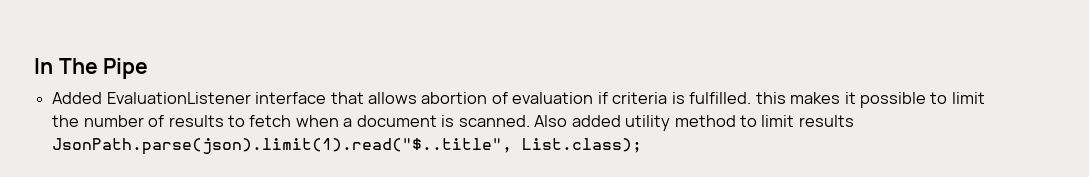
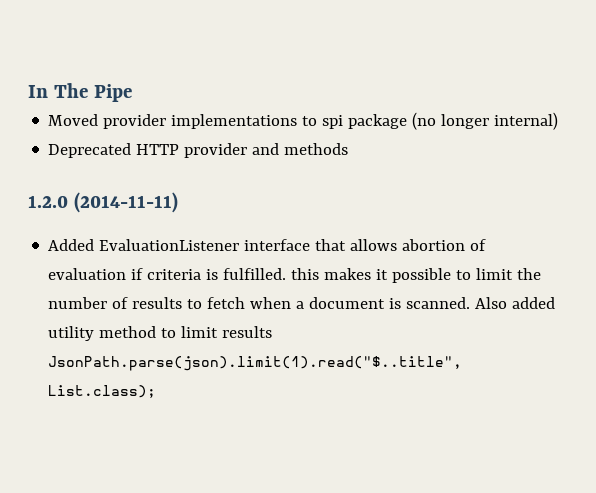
+ Moved provider implementations to spi package (no longer internal)
+ Deprecated HTTP provider and methods
+ 1.2.0 (2014-11-11)

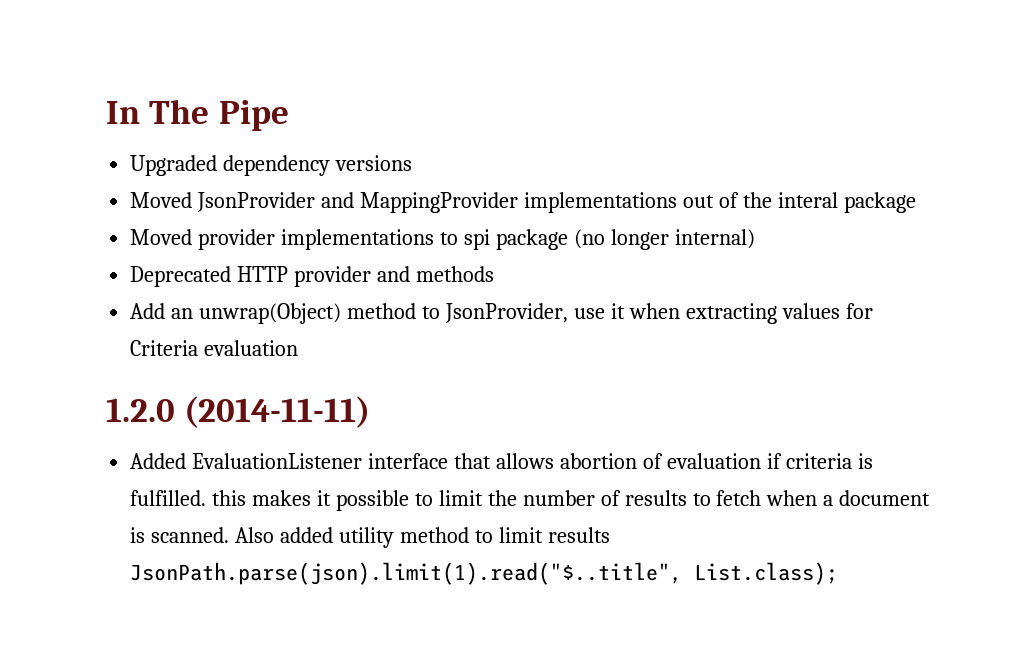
+ Upgraded dependency versions
+ Moved JsonProvider and MappingProvider implementations out of the interal package
+ Add an unwrap(Object) method to JsonProvider, use it when extracting values for Criteria evaluation

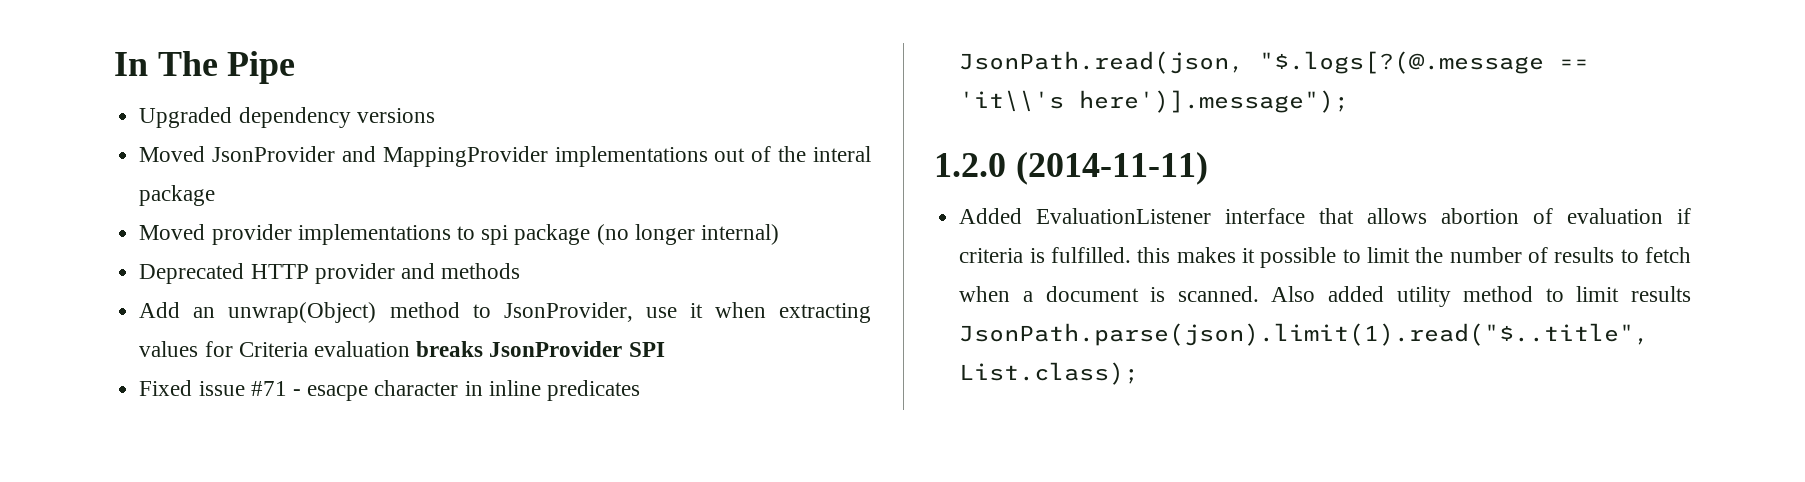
- Add an unwrap(Object) method to JsonProvider, use it when extracting values for Criteria evaluation
+ Add an unwrap(Object) method to JsonProvider, use it when extracting values for Criteria evaluation breaks JsonProvider SPI
+ Fixed issue #71 - esacpe character in inline predicates JsonPath.read(json, "$.logs[?(@.message == 'it\\'s here')].message");

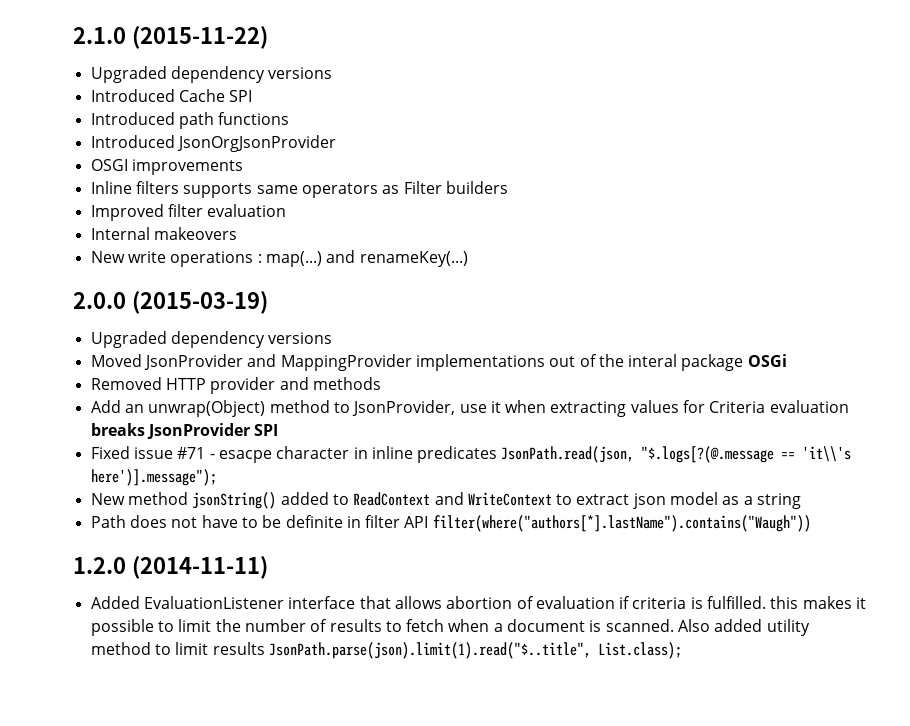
- In The Pipe
+ 2.1.0 (2015-11-22)
+ Upgraded dependency versions
+ Introduced Cache SPI
+ Introduced path functions
+ Introduced JsonOrgJsonProvider
+ OSGI improvements
+ Inline filters supports same operators as Filter builders
+ Improved filter evaluation
+ Internal makeovers
+ New write operations : map(...) and renameKey(...)
+ 2.0.0 (2015-03-19)
- Moved JsonProvider and MappingProvider implementations out of the interal package
- Moved provider implementations to spi package (no longer internal)
- Deprecated HTTP provider and methods
+ Moved JsonProvider and MappingProvider implementations out of the interal package OSGi
+ Removed HTTP provider and methods
+ New method jsonString() added to ReadContext and WriteContext to extract json model as a string
+ Path does not have to be definite in filter API filter(where("authors[*].lastName").contains("Waugh"))

